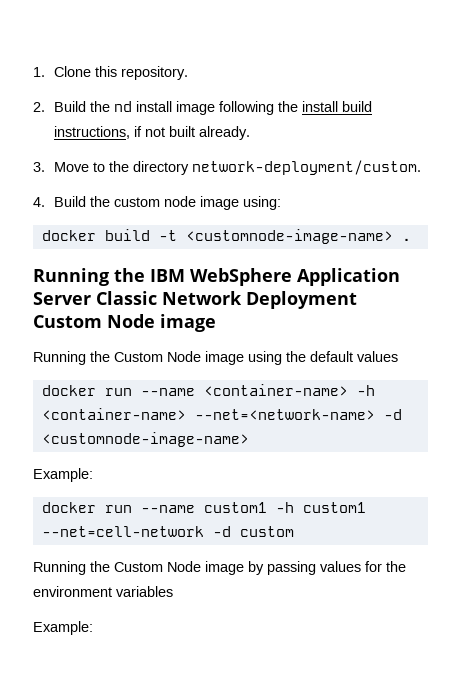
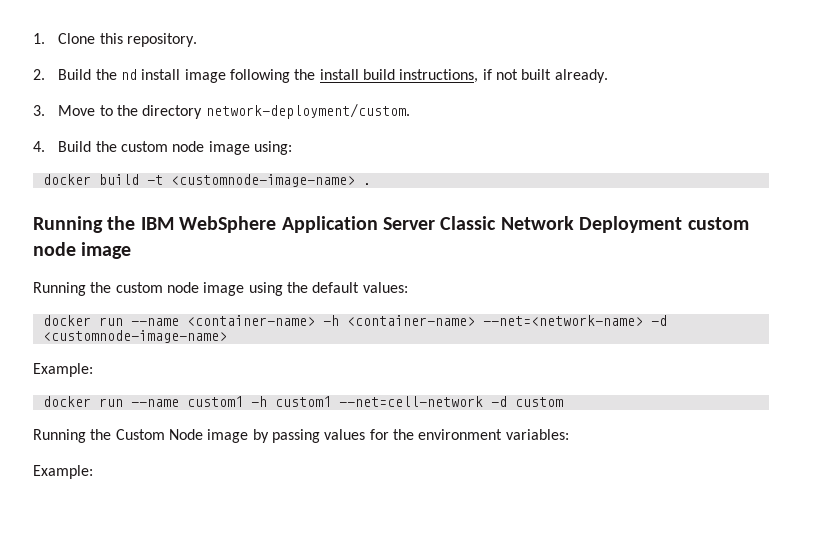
- Running the IBM WebSphere Application Server Classic Network Deployment Custom Node image
+ Running the IBM WebSphere Application Server Classic Network Deployment custom node image
- Running the Custom Node image using the default values
+ Running the custom node image using the default values:
- Running the Custom Node image by passing values for the environment variables
+ Running the Custom Node image by passing values for the environment variables:

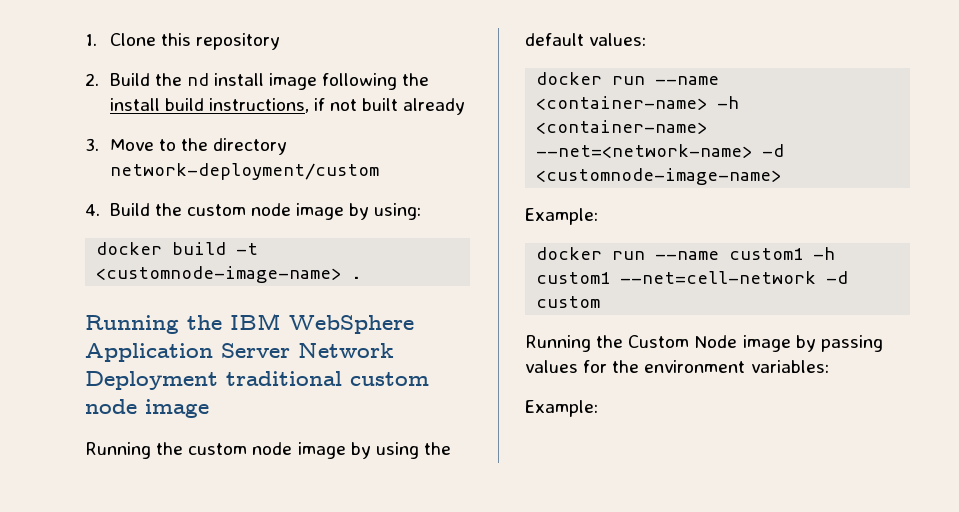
- 1. Clone this repository.
+ 1. Clone this repository
- 2. Build the nd install image following the install build instructions, if not built already.
+ 2. Build the nd install image following the install build instructions, if not built already
- 3. Move to the directory network-deployment/custom.
+ 3. Move to the directory network-deployment/custom
- 4. Build the custom node image using:
+ 4. Build the custom node image by using:
- Running the IBM WebSphere Application Server Classic Network Deployment custom node image
+ Running the IBM WebSphere Application Server Network Deployment traditional custom node image
- Running the custom node image using the default values:
+ Running the custom node image by using the default values:

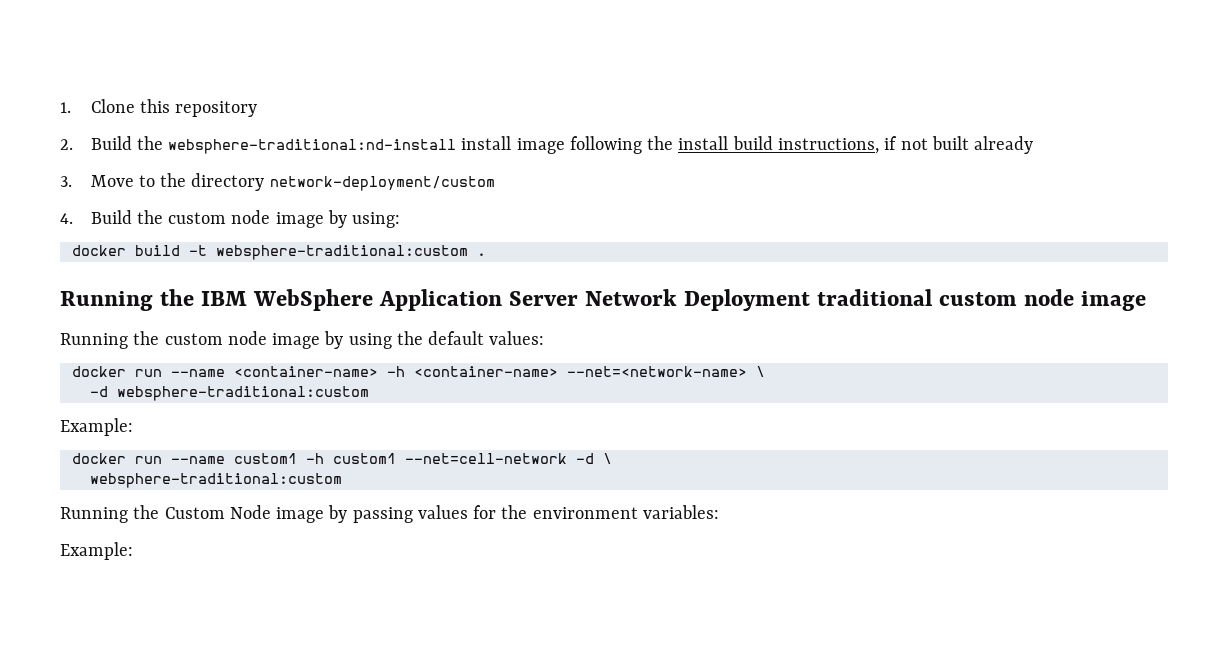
- 2. Build the nd install image following the install build instructions, if not built already
+ 2. Build the websphere-traditional:nd-install install image following the install build instructions, if not built already
- docker build -t <customnode-image-name> .
+ docker build -t websphere-traditional:custom .
- docker run --name <container-name> -h <container-name> --net=<network-name> -d <customnode-image-name>
+ docker run --name <container-name> -h <container-name> --net=<network-name> \
+ -d websphere-traditional:custom
- docker run --name custom1 -h custom1 --net=cell-network -d custom
+ docker run --name custom1 -h custom1 --net=cell-network -d \
+ websphere-traditional:custom

